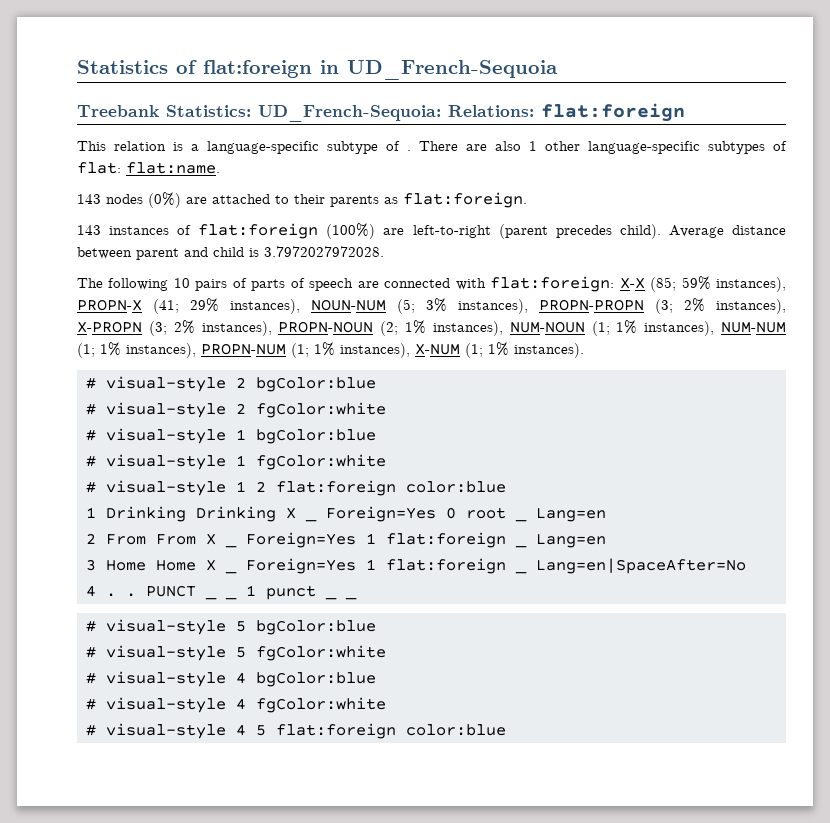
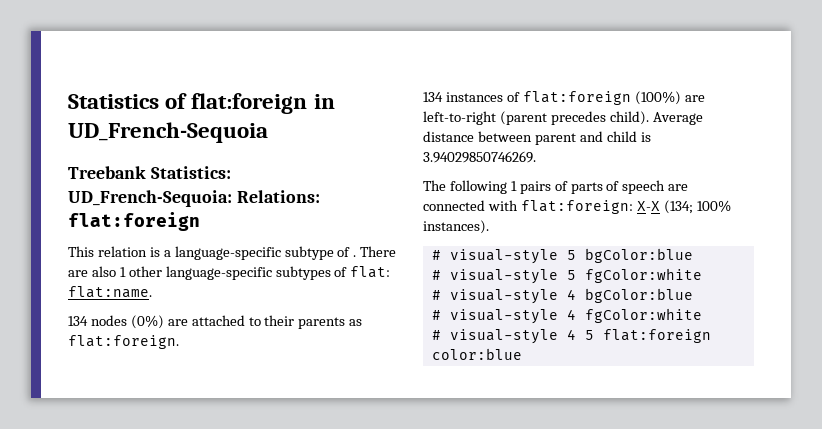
- 143 nodes (0%) are attached to their parents as flat:foreign.
+ 134 nodes (0%) are attached to their parents as flat:foreign.
- 143 instances of flat:foreign (100%) are left-to-right (parent precedes child).
+ 134 instances of flat:foreign (100%) are left-to-right (parent precedes child).
- Average distance between parent and child is 3.7972027972028.
+ Average distance between parent and child is 3.94029850746269.
- The following 10 pairs of parts of speech are connected with flat:foreign: X-X (85; 59% instances), PROPN-X (41; 29% instances), NOUN-NUM (5; 3% instances), PROPN-PROPN (3; 2% instances), X-PROPN (3; 2% instances), PROPN-NOUN (2; 1% instances), NUM-NOUN (1; 1% instances), NUM-NUM (1; 1% instances), PROPN-NUM (1; 1% instances), X-NUM (1; 1% instances).
- # visual-style 2 bgColor:blue
- # visual-style 2 fgColor:white
- # visual-style 1 bgColor:blue
- # visual-style 1 fgColor:white
- # visual-style 1 2 flat:foreign color:blue
- 1 Drinking Drinking X _ Foreign=Yes 0 root _ Lang=en
- 2 From From X _ Foreign=Yes 1 flat:foreign _ Lang=en
- 3 Home Home X _ Foreign=Yes 1 flat:foreign _ Lang=en|SpaceAfter=No
- 4 . . PUNCT _ _ 1 punct _ _
+ The following 1 pairs of parts of speech are connected with flat:foreign: X-X (134; 100% instances).

